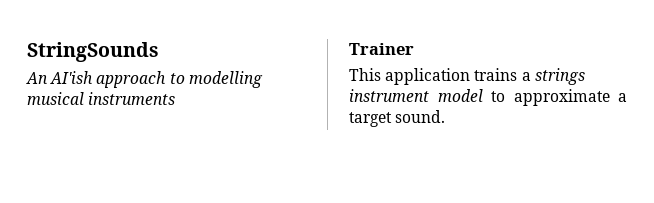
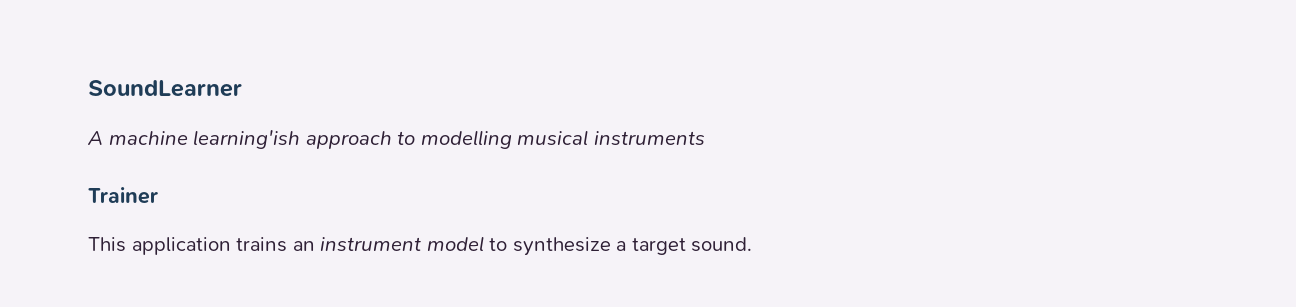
- StringSounds
- An AI'ish approach to modelling musical instruments
+ SoundLearner
+ A machine learning'ish approach to modelling musical instruments
- This application trains a strings instrument model to approximate a target sound.
+ This application trains an instrument model to synthesize a target sound.

